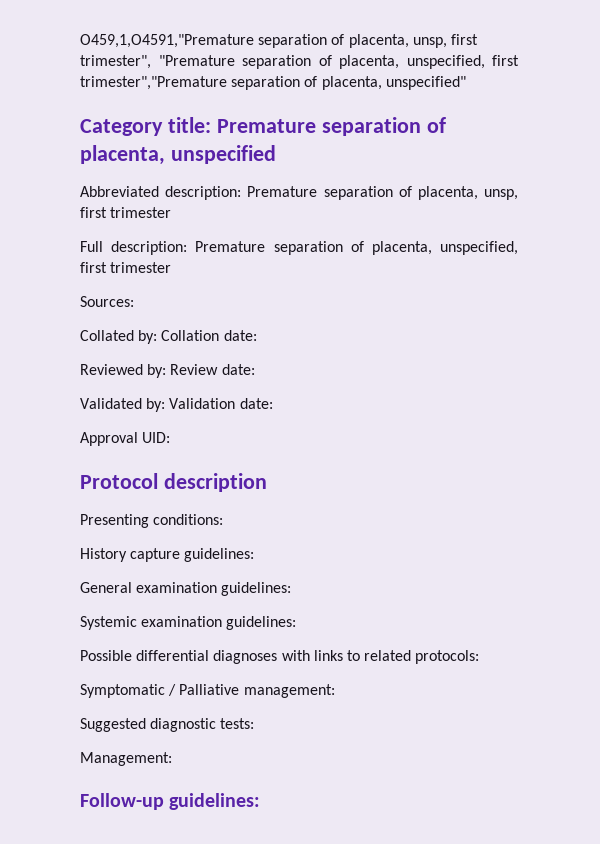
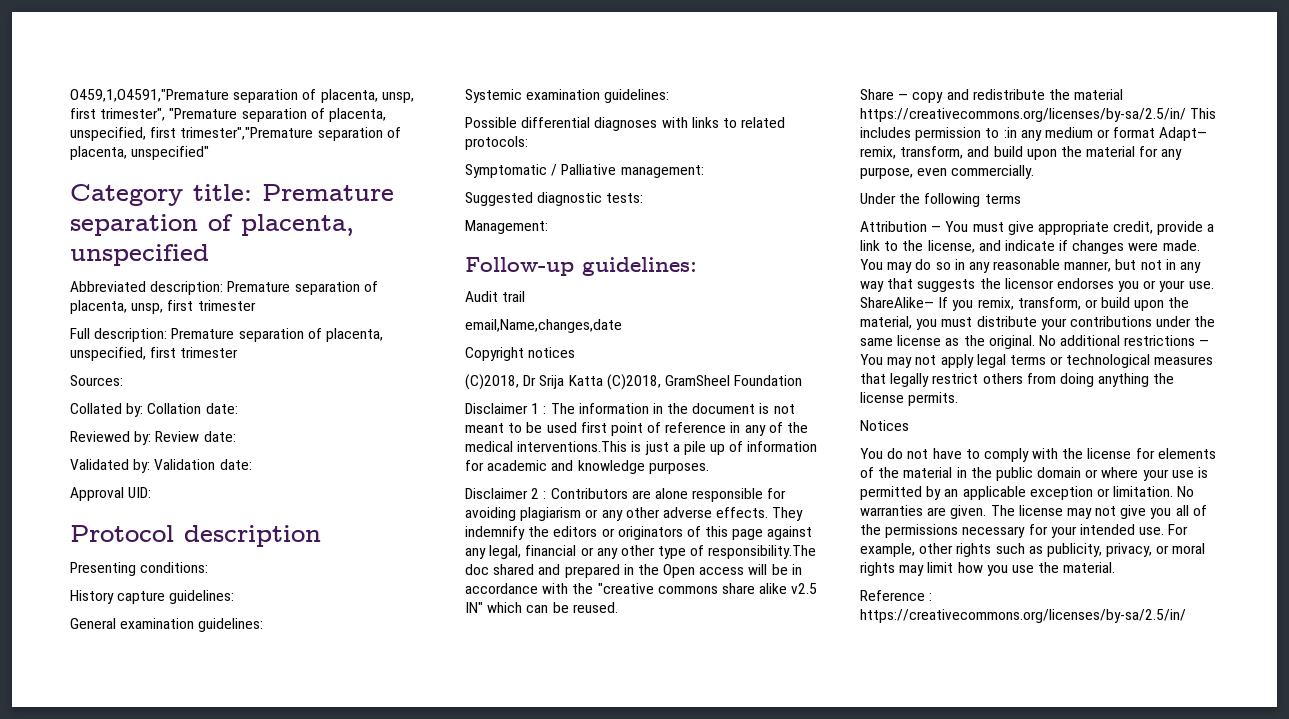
+ Audit trail
+ email,Name,changes,date
+ Copyright notices
+ (C)2018, Dr Srija Katta (C)2018, GramSheel Foundation
+ Disclaimer 1 : The information in the document is not meant to be used first point of reference in any of the medical interventions.This is just a pile up of information for academic and knowledge purposes.
+ Disclaimer 2 : Contributors are alone responsible for avoiding plagiarism or any other adverse effects. They indemnify the editors or originators of this page against any legal, financial or any other type of responsibility.The doc shared and prepared in the Open access will be in accordance with the "creative commons share alike v2.5 IN" which can be reused.
+ Share — copy and redistribute the material https://creativecommons.org/licenses/by-sa/2.5/in/ This includes permission to :in any medium or format Adapt— remix, transform, and build upon the material for any purpose, even commercially.
+ Under the following terms
+ Attribution — You must give appropriate credit, provide a link to the license, and indicate if changes were made. You may do so in any reasonable manner, but not in any way that suggests the licensor endorses you or your use. ShareAlike— If you remix, transform, or build upon the material, you must distribute your contributions under the same license as the original. No additional restrictions — You may not apply legal terms or technological measures that legally restrict others from doing anything the license permits.
+ Notices
+ You do not have to comply with the license for elements of the material in the public domain or where your use is permitted by an applicable exception or limitation. No warranties are given. The license may not give you all of the permissions necessary for your intended use. For example, other rights such as publicity, privacy, or moral rights may limit how you use the material.
+ Reference : https://creativecommons.org/licenses/by-sa/2.5/in/

